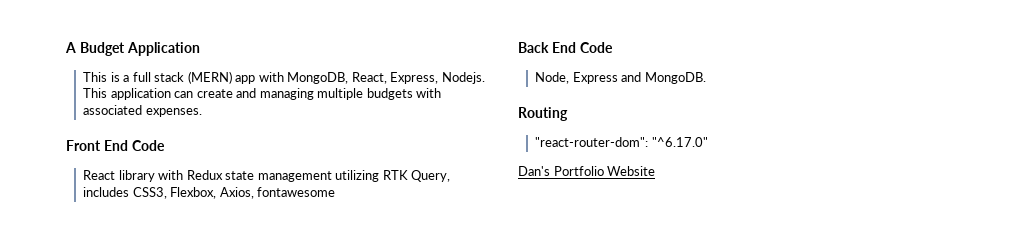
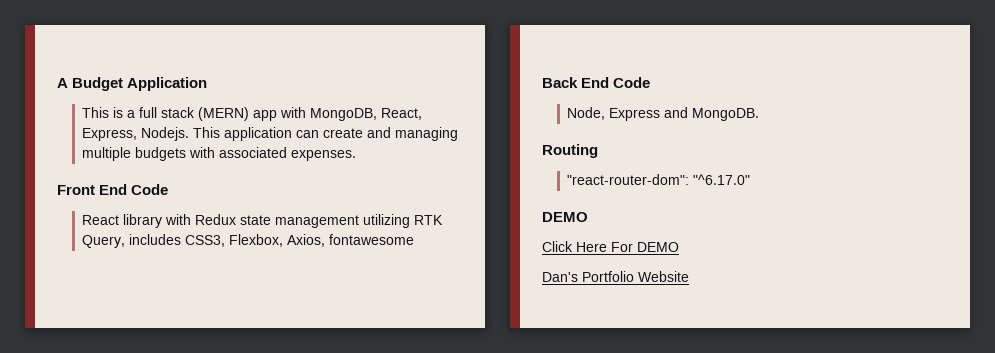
  "react-router-dom": "^6.17.0"
+ DEMO
+ Click Here For DEMO

